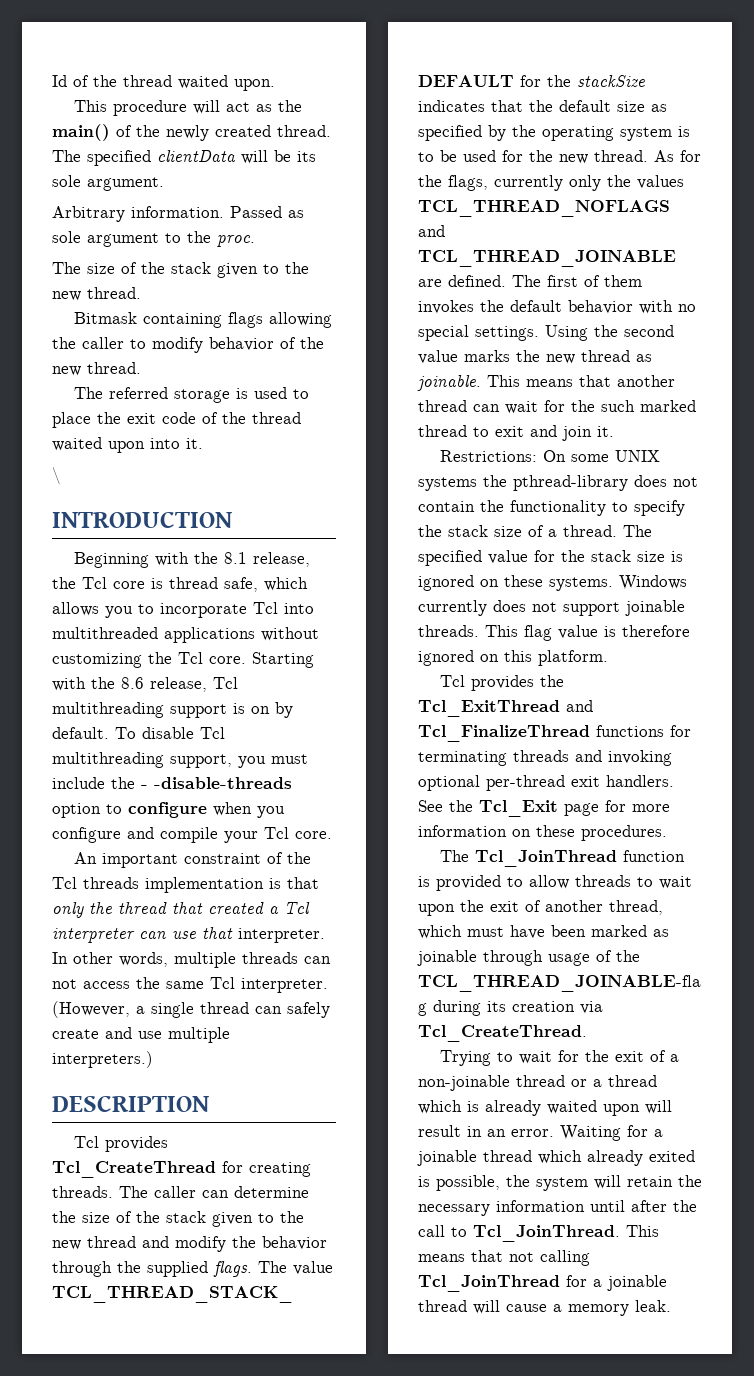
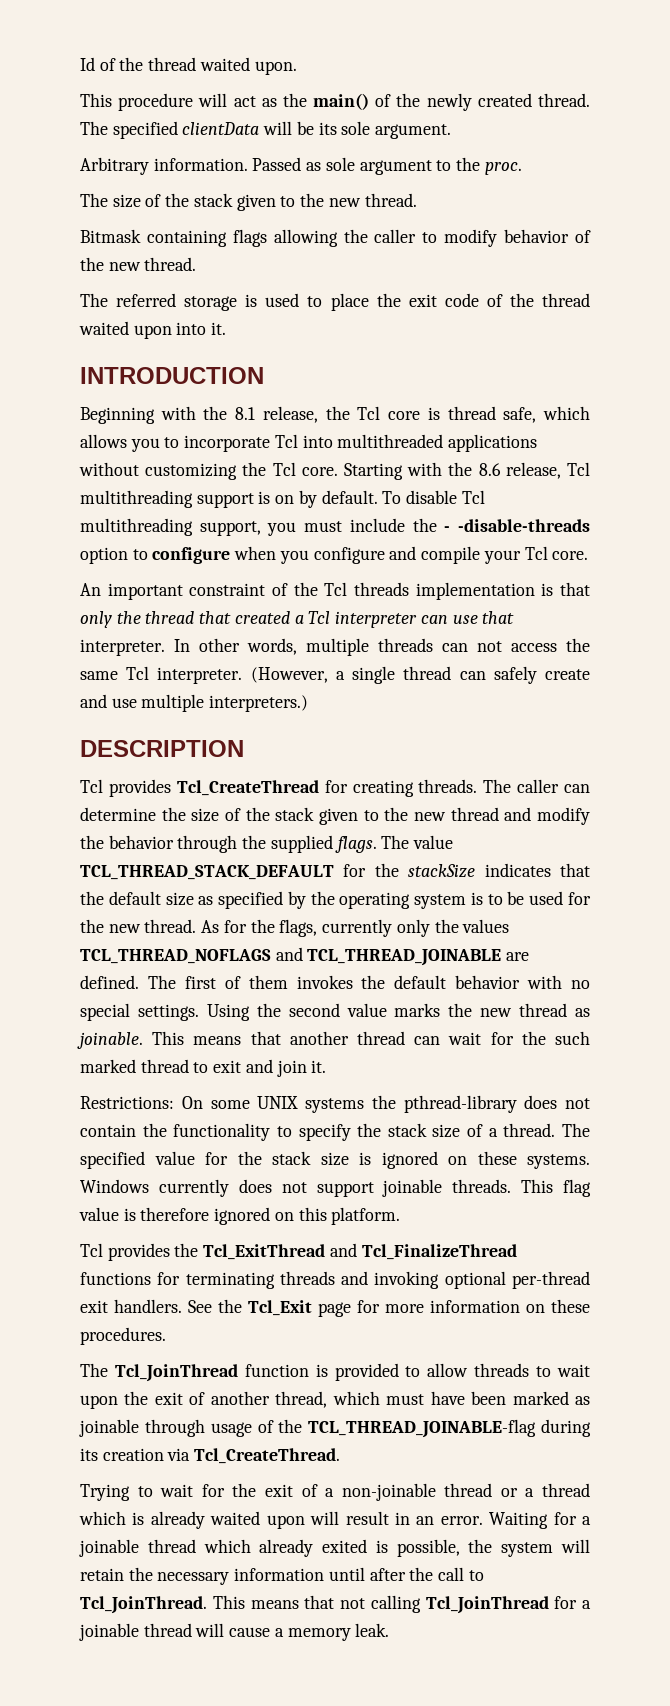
- \

